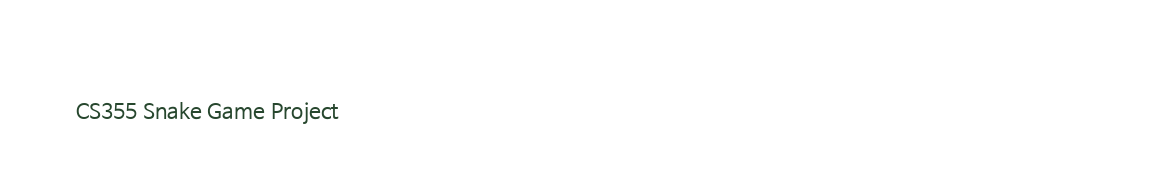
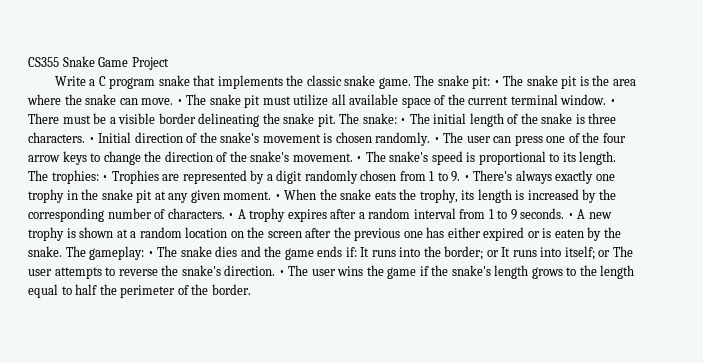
+ Write a C program snake that implements the classic snake game. The snake pit: • The snake pit is the area where the snake can move. • The snake pit must utilize all available space of the current terminal window. • There must be a visible border delineating the snake pit. The snake: • The initial length of the snake is three characters. • Initial direction of the snake's movement is chosen randomly. • The user can press one of the four arrow keys to change the direction of the snake's movement. • The snake's speed is proportional to its length. The trophies: • Trophies are represented by a digit randomly chosen from 1 to 9. • There's always exactly one trophy in the snake pit at any given moment. • When the snake eats the trophy, its length is increased by the corresponding number of characters. • A trophy expires after a random interval from 1 to 9 seconds. • A new trophy is shown at a random location on the screen after the previous one has either expired or is eaten by the snake. The gameplay: • The snake dies and the game ends if: It runs into the border; or It runs into itself; or The user attempts to reverse the snake's direction. • The user wins the game if the snake's length grows to the length equal to half the perimeter of the border.

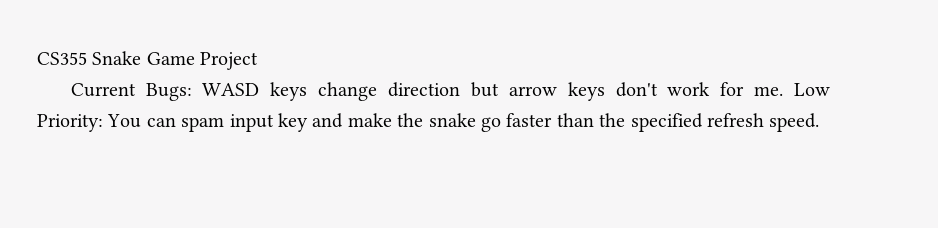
- Write a C program snake that implements the classic snake game. The snake pit: • The snake pit is the area where the snake can move. • The snake pit must utilize all available space of the current terminal window. • There must be a visible border delineating the snake pit. The snake: • The initial length of the snake is three characters. • Initial direction of the snake's movement is chosen randomly. • The user can press one of the four arrow keys to change the direction of the snake's movement. • The snake's speed is proportional to its length. The trophies: • Trophies are represented by a digit randomly chosen from 1 to 9. • There's always exactly one trophy in the snake pit at any given moment. • When the snake eats the trophy, its length is increased by the corresponding number of characters. • A trophy expires after a random interval from 1 to 9 seconds. • A new trophy is shown at a random location on the screen after the previous one has either expired or is eaten by the snake. The gameplay: • The snake dies and the game ends if: It runs into the border; or It runs into itself; or The user attempts to reverse the snake's direction. • The user wins the game if the snake's length grows to the length equal to half the perimeter of the border.
+ Current Bugs: WASD keys change direction but arrow keys don't work for me. Low Priority: You can spam input key and make the snake go faster than the specified refresh speed.

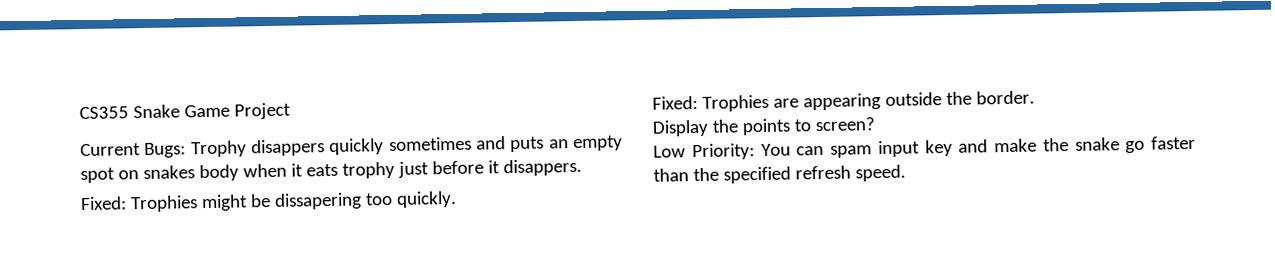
- Current Bugs: WASD keys change direction but arrow keys don't work for me. Low Priority: You can spam input key and make the snake go faster than the specified refresh speed.
+ Current Bugs: Trophy disappers quickly sometimes and puts an empty spot on snakes body when it eats trophy just before it disappers.
+ Fixed: Trophies might be dissapering too quickly.
+ Fixed: Trophies are appearing outside the border.
+ Display the points to screen?
+ Low Priority: You can spam input key and make the snake go faster than the specified refresh speed.

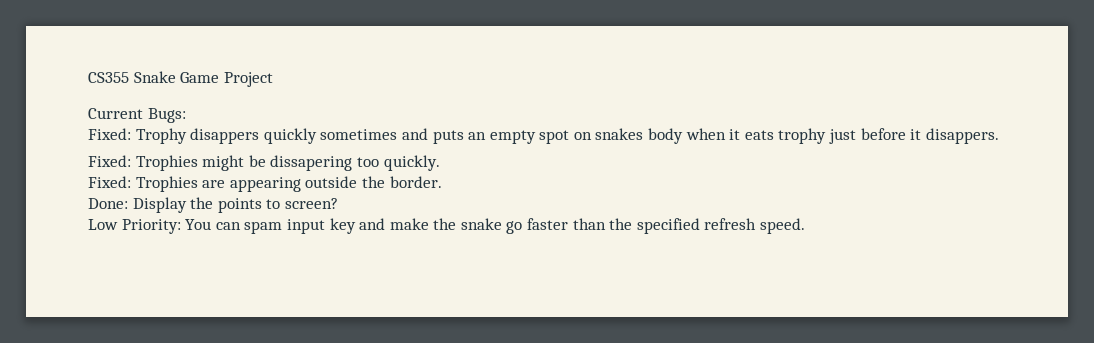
- Current Bugs: Trophy disappers quickly sometimes and puts an empty spot on snakes body when it eats trophy just before it disappers.
+ Current Bugs:
+ Fixed: Trophy disappers quickly sometimes and puts an empty spot on snakes body when it eats trophy just before it disappers.
- Display the points to screen?
+ Done: Display the points to screen?

